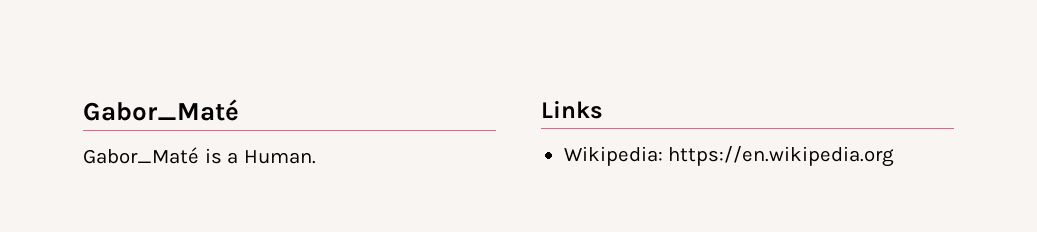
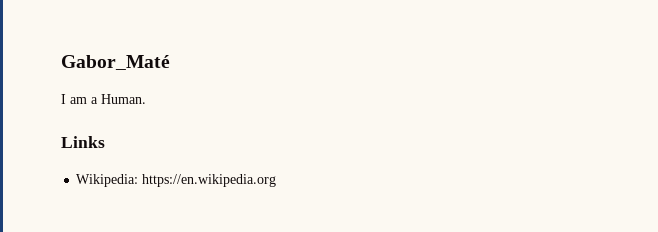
- Gabor_Maté is a Human.
+ I am a Human.

